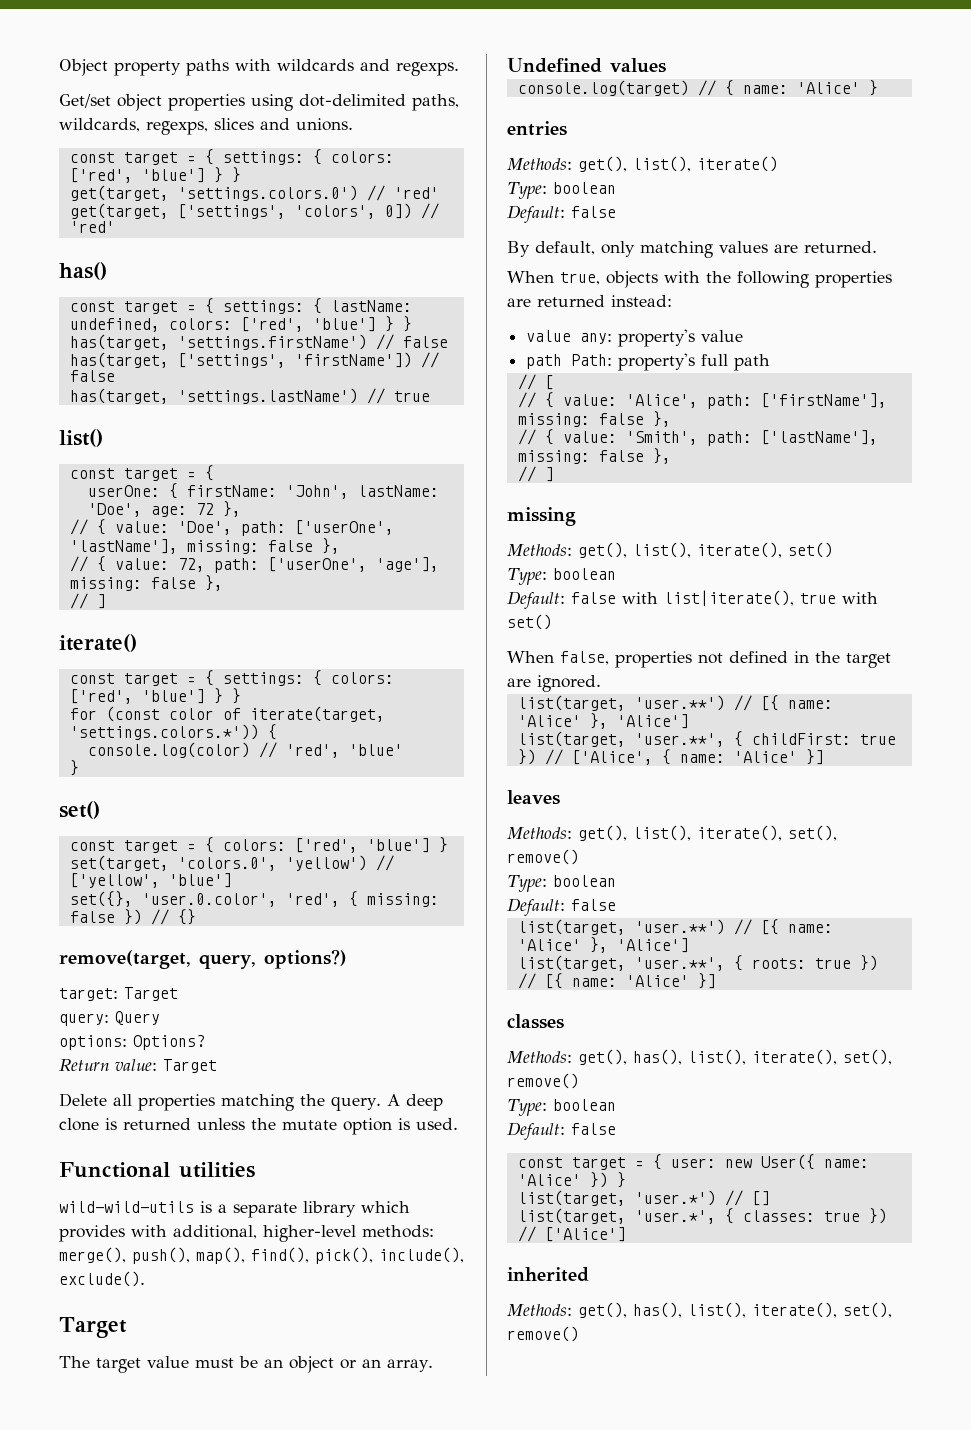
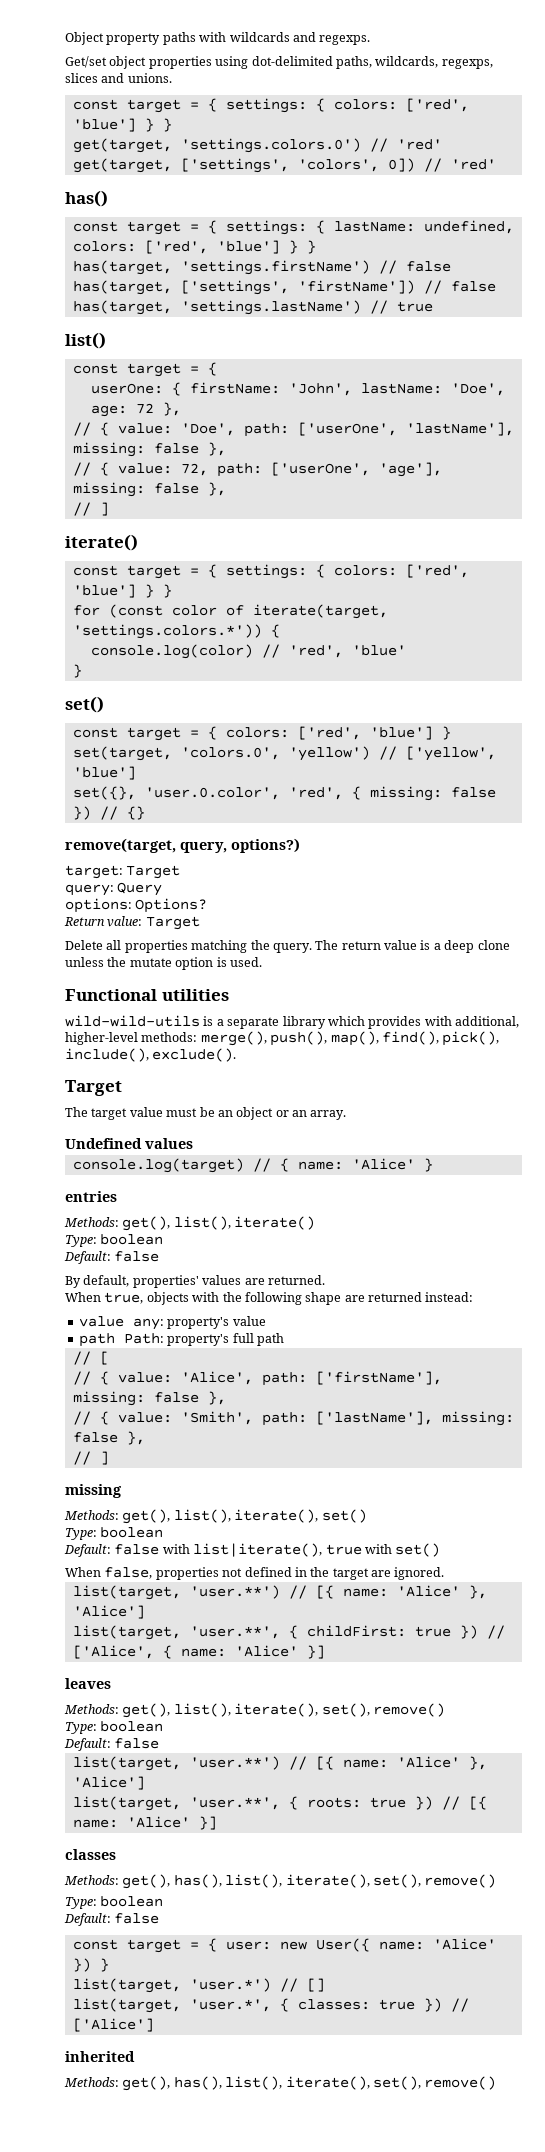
- A deep clone is returned unless the mutate option is used.
+ The return value is a deep clone unless the mutate option is used.
- By default, only matching values are returned.
+ By default, properties' values are returned.
- When true, objects with the following properties are returned instead:
+ When true, objects with the following shape are returned instead:

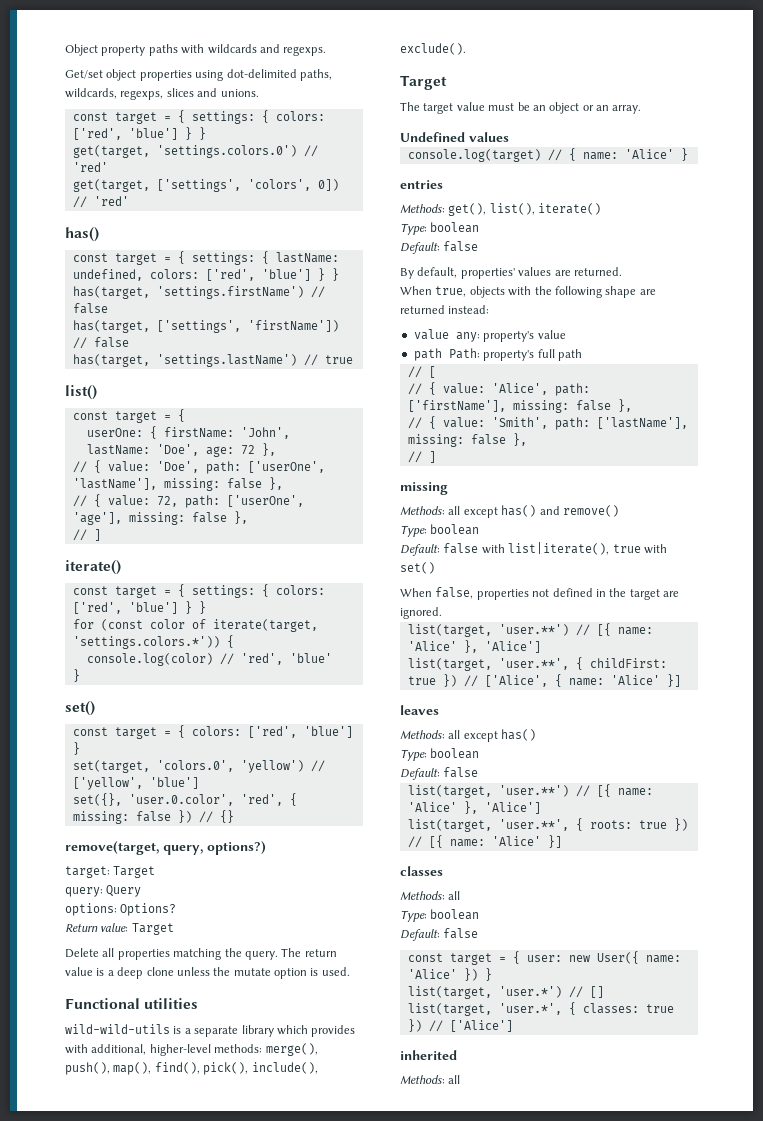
- Methods: get(), list(), iterate(), set()
+ Methods: all except has() and remove()
  leaves
- Methods: get(), list(), iterate(), set(), remove()
+ Methods: all except has()
  classes
- Methods: get(), has(), list(), iterate(), set(), remove()
+ Methods: all
  inherited
- Methods: get(), has(), list(), iterate(), set(), remove()
+ Methods: all

